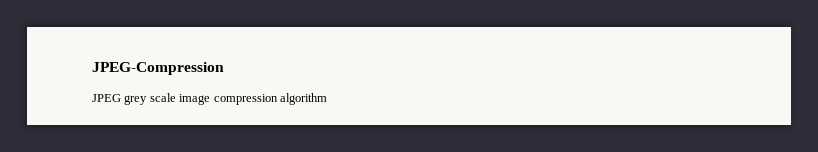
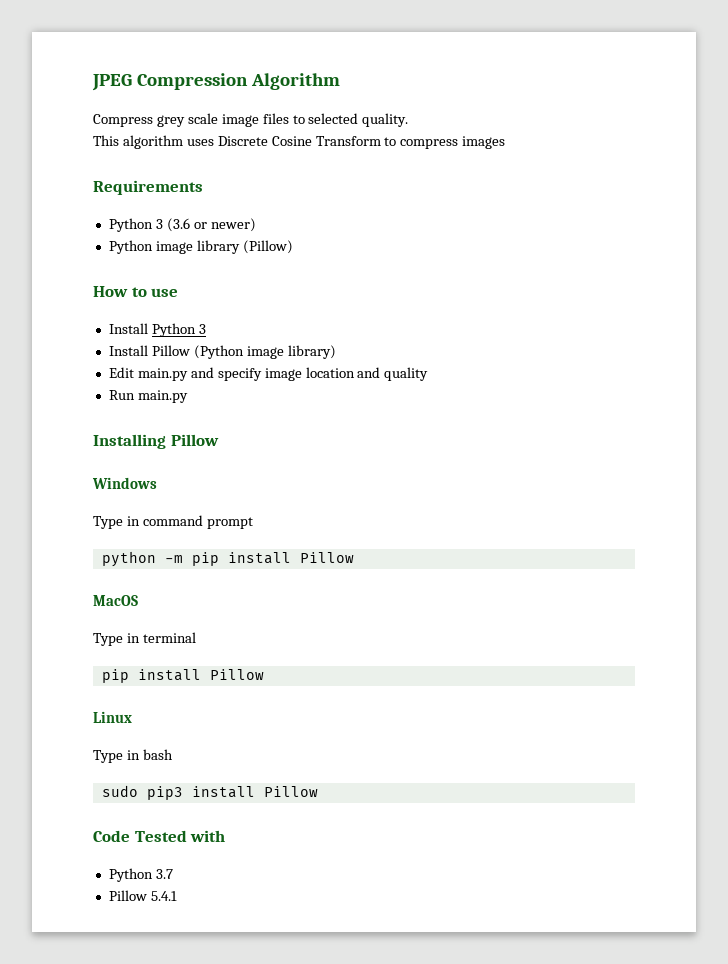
- JPEG-Compression
- JPEG grey scale image compression algorithm
+ JPEG Compression Algorithm
+ Compress grey scale image files to selected quality.
+ This algorithm uses Discrete Cosine Transform to compress images
+ Requirements
+ Python 3 (3.6 or newer)
+ Python image library (Pillow)
+ How to use
+ Install Python 3
+ Install Pillow (Python image library)
+ Edit main.py and specify image location and quality
+ Run main.py
+ Installing Pillow
+ Windows
+ Type in command prompt
+ python -m pip install Pillow
+ MacOS
+ Type in terminal
+ pip install Pillow
+ Linux
+ Type in bash
+ sudo pip3 install Pillow
+ Code Tested with
+ Python 3.7
+ Pillow 5.4.1

